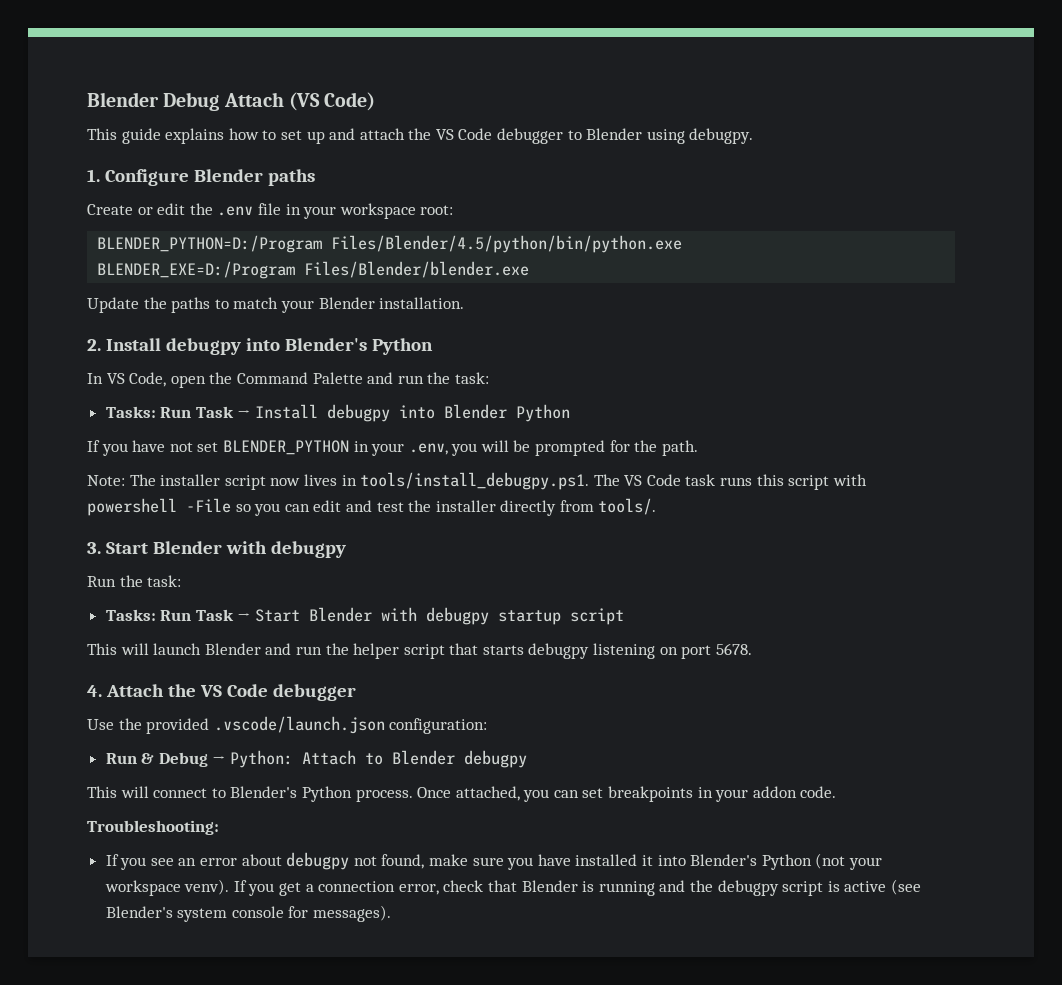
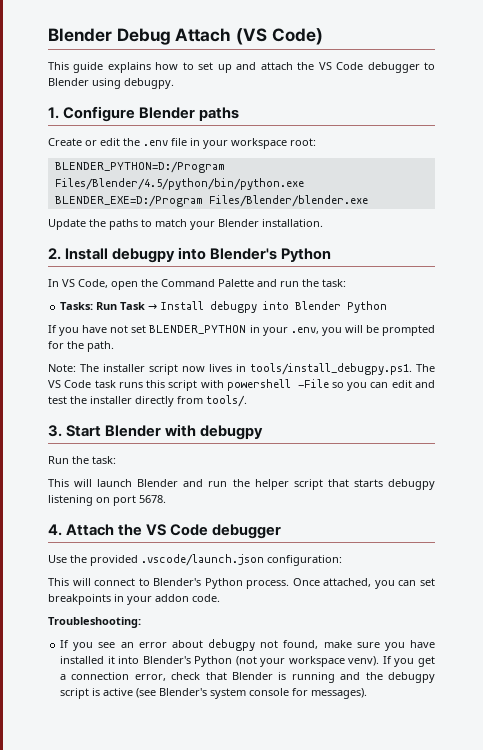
- Tasks: Run Task → Start Blender with debugpy startup script
- Run & Debug → Python: Attach to Blender debugpy

